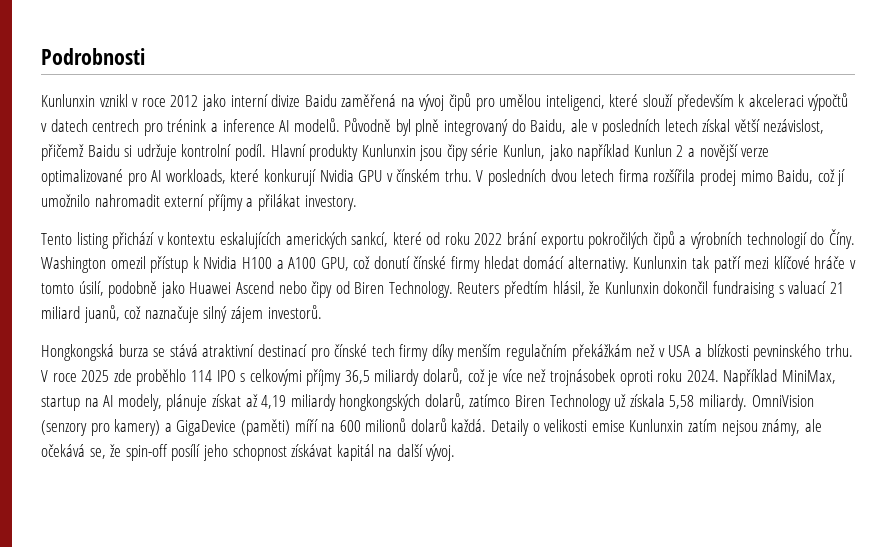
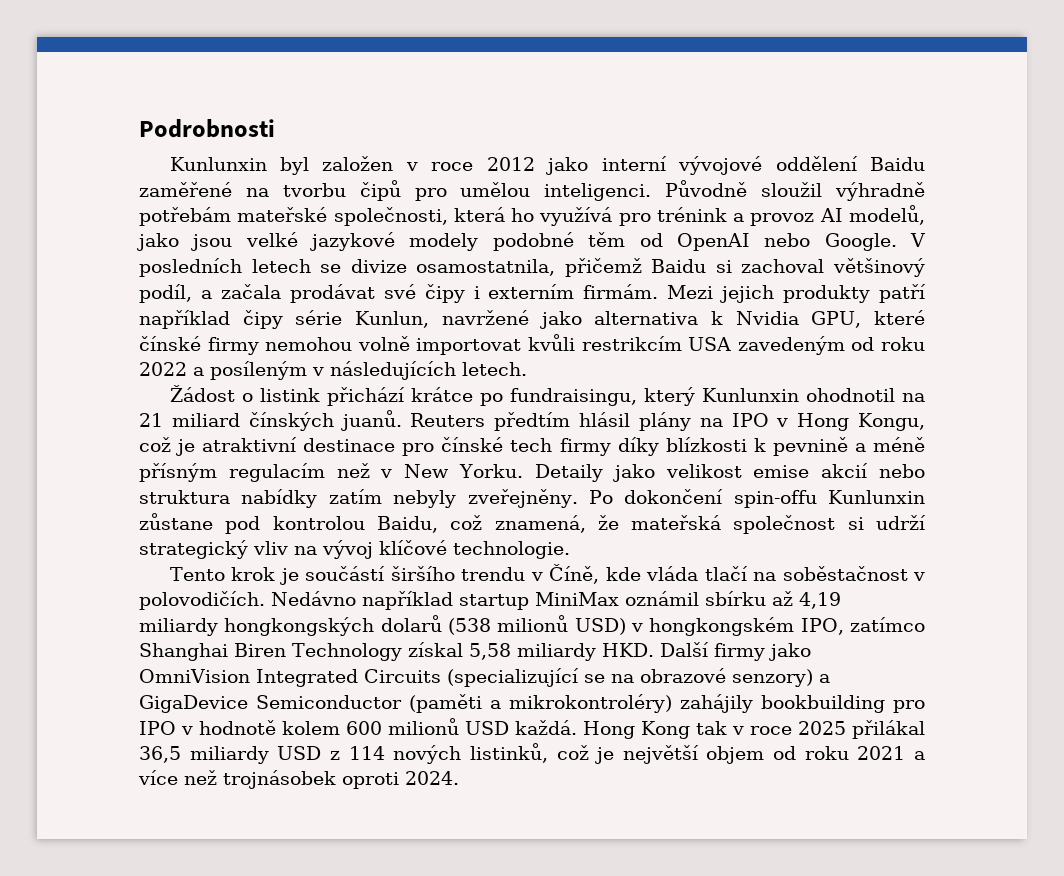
- Kunlunxin vznikl v roce 2012 jako interní divize Baidu zaměřená na vývoj čipů pro umělou inteligenci, které slouží především k akceleraci výpočtů v datech centrech pro trénink a inference AI modelů. Původně byl plně integrovaný do Baidu, ale v posledních letech získal větší nezávislost, přičemž Baidu si udržuje kontrolní podíl. Hlavní produkty Kunlunxin jsou čipy série Kunlun, jako například Kunlun 2 a novější verze optimalizované pro AI workloads, které konkurují Nvidia GPU v čínském trhu. V posledních dvou letech firma rozšířila prodej mimo Baidu, což jí umožnilo nahromadit externí příjmy a přilákat investory.
- Tento listing přichází v kontextu eskalujících amerických sankcí, které od roku 2022 brání exportu pokročilých čipů a výrobních technologií do Číny. Washington omezil přístup k Nvidia H100 a A100 GPU, což donutí čínské firmy hledat domácí alternativy. Kunlunxin tak patří mezi klíčové hráče v tomto úsilí, podobně jako Huawei Ascend nebo čipy od Biren Technology. Reuters předtím hlásil, že Kunlunxin dokončil fundraising s valuací 21 miliard juanů, což naznačuje silný zájem investorů.
- Hongkongská burza se stává atraktivní destinací pro čínské tech firmy díky menším regulačním překážkám než v USA a blízkosti pevninského trhu. V roce 2025 zde proběhlo 114 IPO s celkovými příjmy 36,5 miliardy dolarů, což je více než trojnásobek oproti roku 2024. Například MiniMax, startup na AI modely, plánuje získat až 4,19 miliardy hongkongských dolarů, zatímco Biren Technology už získala 5,58 miliardy. OmniVision (senzory pro kamery) a GigaDevice (paměti) míří na 600 milionů dolarů každá. Detaily o velikosti emise Kunlunxin zatím nejsou známy, ale očekává se, že spin-off posílí jeho schopnost získávat kapitál na další vývoj.
+ Kunlunxin byl založen v roce 2012 jako interní vývojové oddělení Baidu zaměřené na tvorbu čipů pro umělou inteligenci. Původně sloužil výhradně potřebám mateřské společnosti, která ho využívá pro trénink a provoz AI modelů, jako jsou velké jazykové modely podobné těm od OpenAI nebo Google. V posledních letech se divize osamostatnila, přičemž Baidu si zachoval většinový podíl, a začala prodávat své čipy i externím firmám. Mezi jejich produkty patří například čipy série Kunlun, navržené jako alternativa k Nvidia GPU, které čínské firmy nemohou volně importovat kvůli restrikcím USA zavedeným od roku 2022 a posíleným v následujících letech.
+ Žádost o listink přichází krátce po fundraisingu, který Kunlunxin ohodnotil na 21 miliard čínských juanů. Reuters předtím hlásil plány na IPO v Hong Kongu, což je atraktivní destinace pro čínské tech firmy díky blízkosti k pevnině a méně přísným regulacím než v New Yorku. Detaily jako velikost emise akcií nebo struktura nabídky zatím nebyly zveřejněny. Po dokončení spin-offu Kunlunxin zůstane pod kontrolou Baidu, což znamená, že mateřská společnost si udrží strategický vliv na vývoj klíčové technologie.
+ Tento krok je součástí širšího trendu v Číně, kde vláda tlačí na soběstačnost v polovodičích. Nedávno například startup MiniMax oznámil sbírku až 4,19 miliardy hongkongských dolarů (538 milionů USD) v hongkongském IPO, zatímco Shanghai Biren Technology získal 5,58 miliardy HKD. Další firmy jako OmniVision Integrated Circuits (specializující se na obrazové senzory) a GigaDevice Semiconductor (paměti a mikrokontroléry) zahájily bookbuilding pro IPO v hodnotě kolem 600 milionů USD každá. Hong Kong tak v roce 2025 přilákal 36,5 miliardy USD z 114 nových listinků, což je největší objem od roku 2021 a více než trojnásobek oproti 2024.

